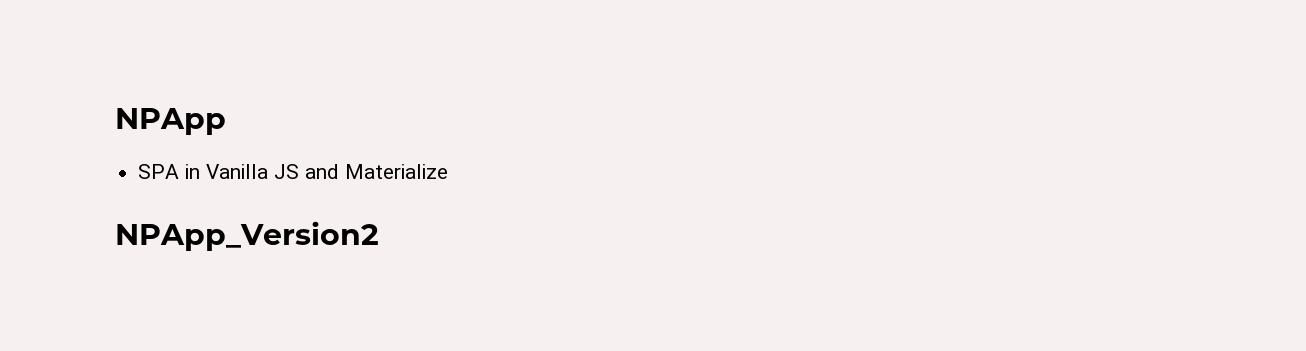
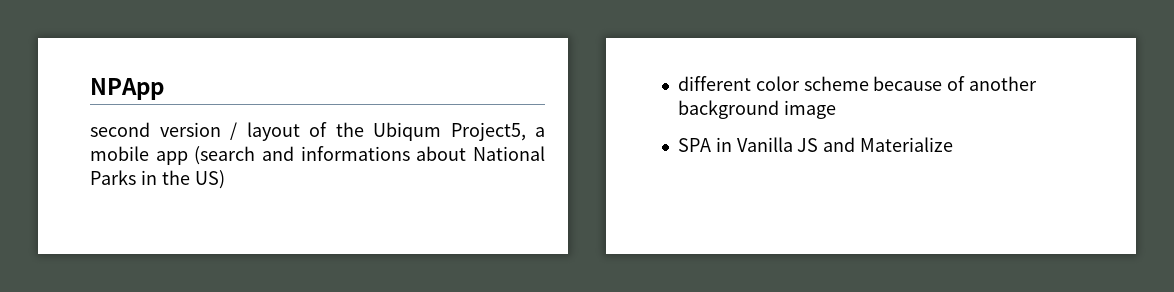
+ second version / layout of the Ubiqum Project5, a mobile app (search and informations about National Parks in the US)
+ different color scheme because of another background image
- NPApp_Version2

